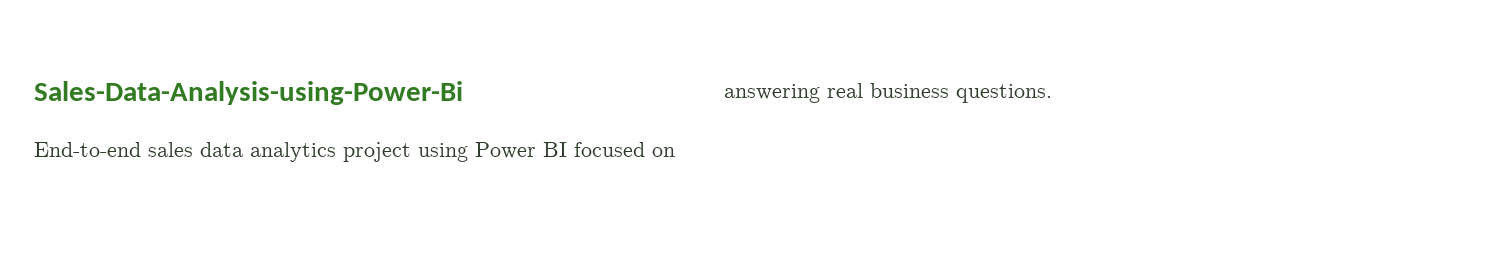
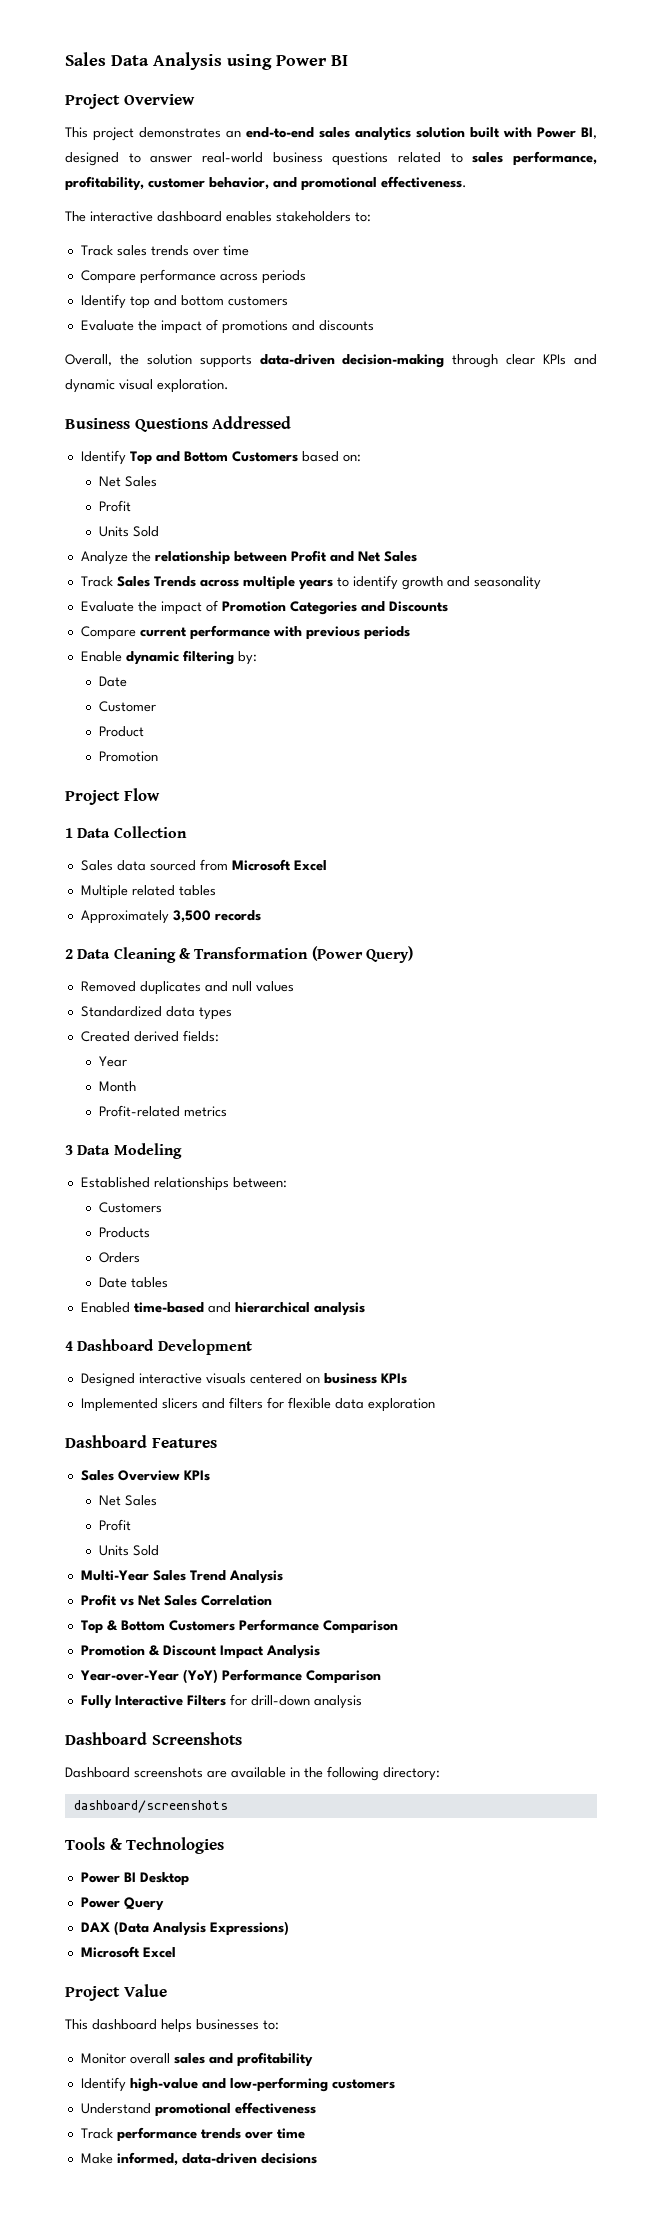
- Sales-Data-Analysis-using-Power-Bi
- End-to-end sales data analytics project using Power BI focused on answering real business questions.
+ Sales Data Analysis using Power BI
+ Project Overview
+ This project demonstrates an end-to-end sales analytics solution built with Power BI, designed to answer real-world business questions related to sales performance, profitability, customer behavior, and promotional effectiveness.
+ The interactive dashboard enables stakeholders to:
+ Track sales trends over time
+ Compare performance across periods
+ Identify top and bottom customers
+ Evaluate the impact of promotions and discounts
+ Overall, the solution supports data-driven decision-making through clear KPIs and dynamic visual exploration.
+ Business Questions Addressed
+ Identify Top and Bottom Customers based on:
+ Net Sales
+ Profit
+ Units Sold
+ Analyze the relationship between Profit and Net Sales
+ Track Sales Trends across multiple years to identify growth and seasonality
+ Evaluate the impact of Promotion Categories and Discounts
+ Compare current performance with previous periods
+ Enable dynamic filtering by:
+ Date
+ Customer
+ Product
+ Promotion
+ Project Flow
+ 1 Data Collection
+ Sales data sourced from Microsoft Excel
+ Multiple related tables
+ Approximately 3,500 records
+ 2 Data Cleaning & Transformation (Power Query)
+ Removed duplicates and null values
+ Standardized data types
+ Created derived fields:
+ Year
+ Month
+ Profit-related metrics
+ 3 Data Modeling
+ Established relationships between:
+ Customers
+ Products
+ Orders
+ Date tables
+ Enabled time-based and hierarchical analysis
+ 4 Dashboard Development
+ Designed interactive visuals centered on business KPIs
+ Implemented slicers and filters for flexible data exploration
+ Dashboard Features
+ Sales Overview KPIs
+ Net Sales
+ Profit
+ Units Sold
+ Multi-Year Sales Trend Analysis
+ Profit vs Net Sales Correlation
+ Top & Bottom Customers Performance Comparison
+ Promotion & Discount Impact Analysis
+ Year-over-Year (YoY) Performance Comparison
+ Fully Interactive Filters for drill-down analysis
+ Dashboard Screenshots
+ Dashboard screenshots are available in the following directory:
+ dashboard/screenshots
+ Tools & Technologies
+ Power BI Desktop
+ Power Query
+ DAX (Data Analysis Expressions)
+ Microsoft Excel
+ Project Value
+ This dashboard helps businesses to:
+ Monitor overall sales and profitability
+ Identify high-value and low-performing customers
+ Understand promotional effectiveness
+ Track performance trends over time
+ Make informed, data-driven decisions

